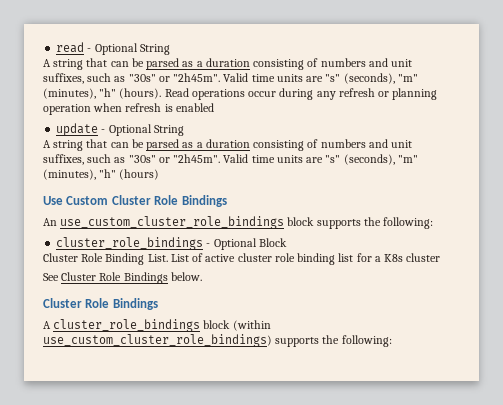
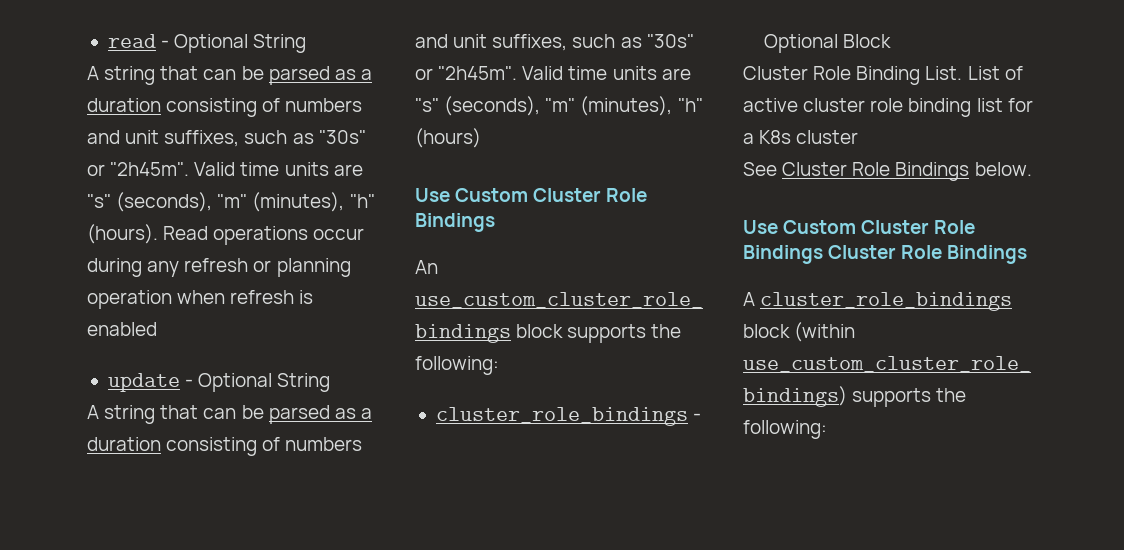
  See Cluster Role Bindings below.
- Cluster Role Bindings
+ Use Custom Cluster Role Bindings Cluster Role Bindings

